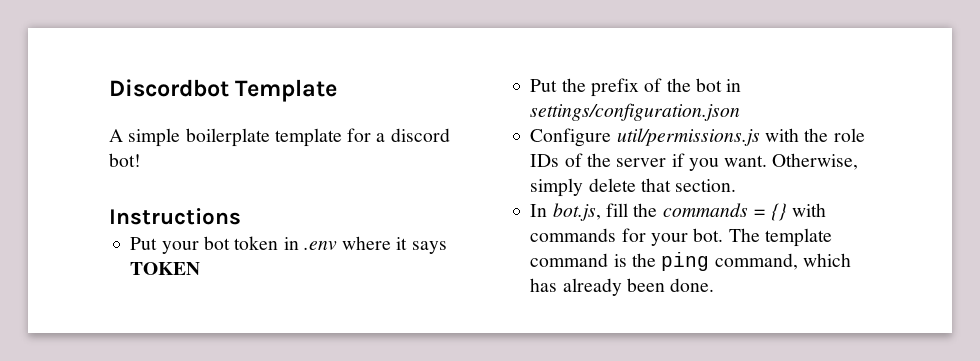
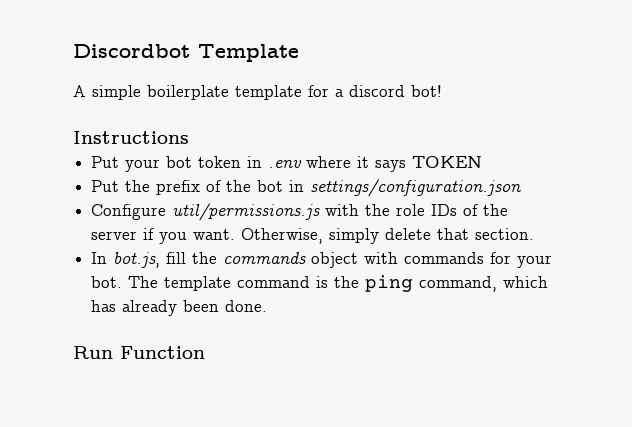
- In bot.js, fill the commands = {} with commands for your bot.
+ In bot.js, fill the commands object with commands for your bot.
+ Run Function

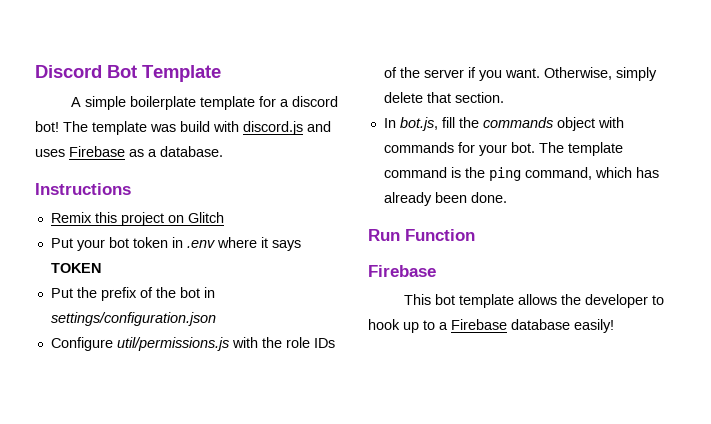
- Discordbot Template
+ Discord Bot Template
- A simple boilerplate template for a discord bot!
+ A simple boilerplate template for a discord bot! The template was build with discord.js and uses Firebase as a database.
  Instructions
+ Remix this project on Glitch
  Run Function
+ Firebase
+ This bot template allows the developer to hook up to a Firebase database easily!

